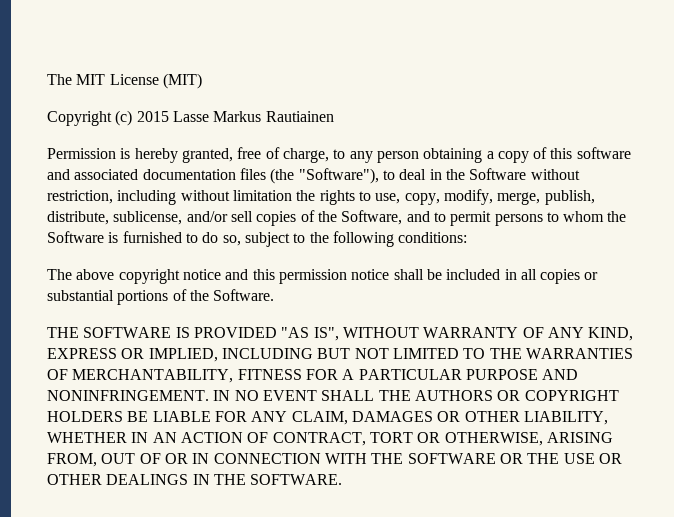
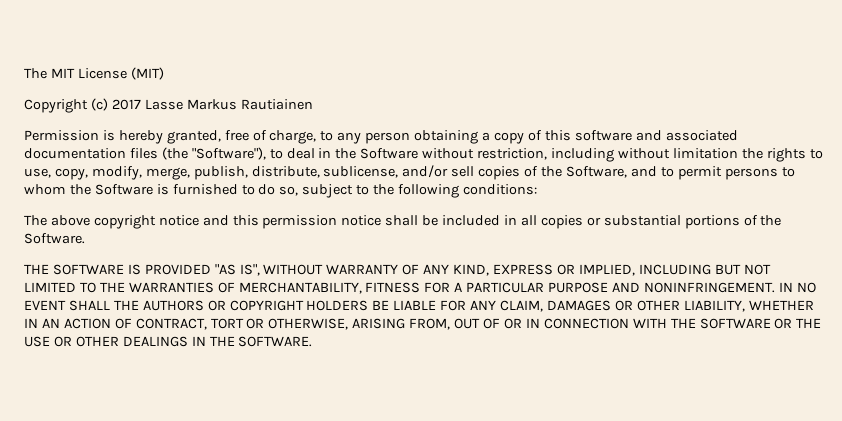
- Copyright (c) 2015 Lasse Markus Rautiainen
+ Copyright (c) 2017 Lasse Markus Rautiainen

